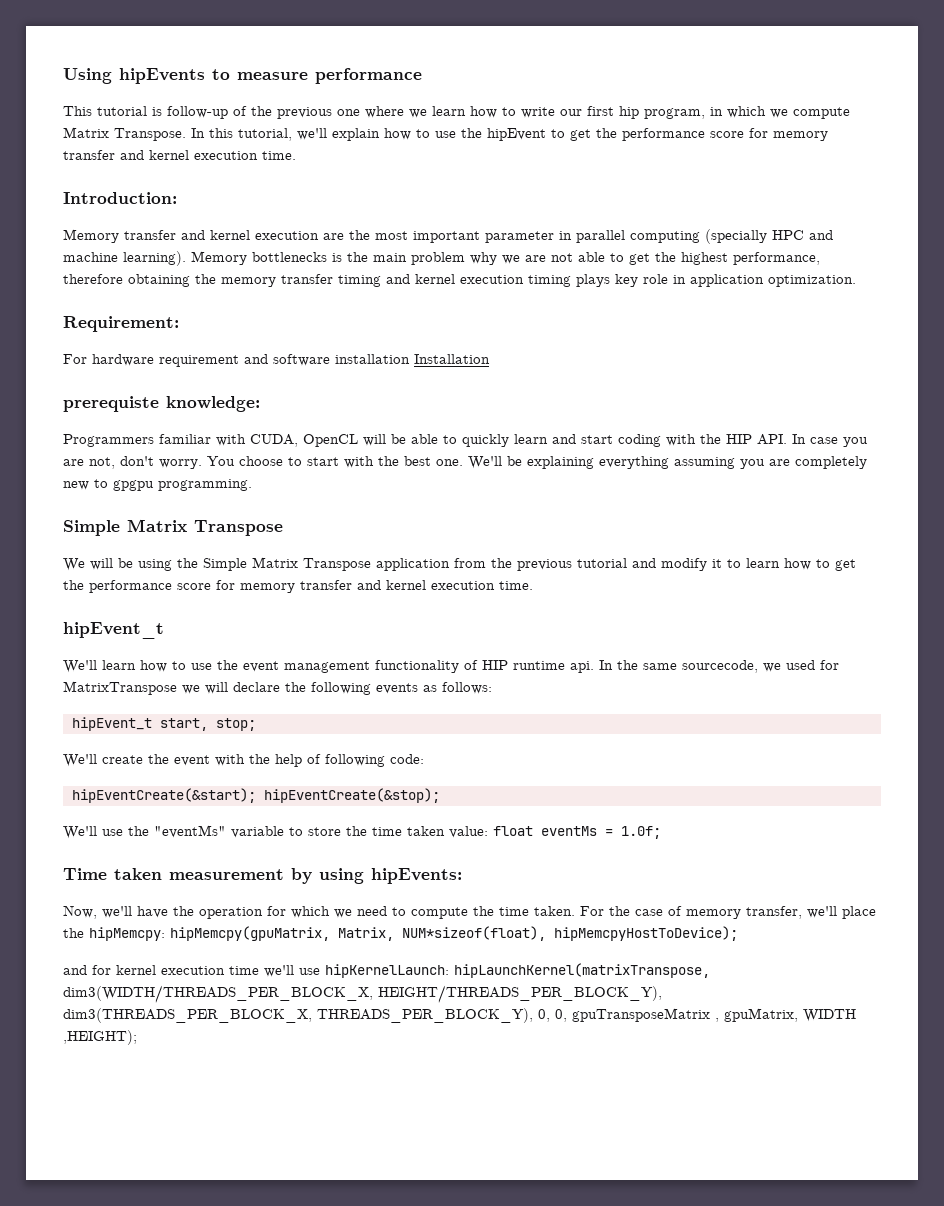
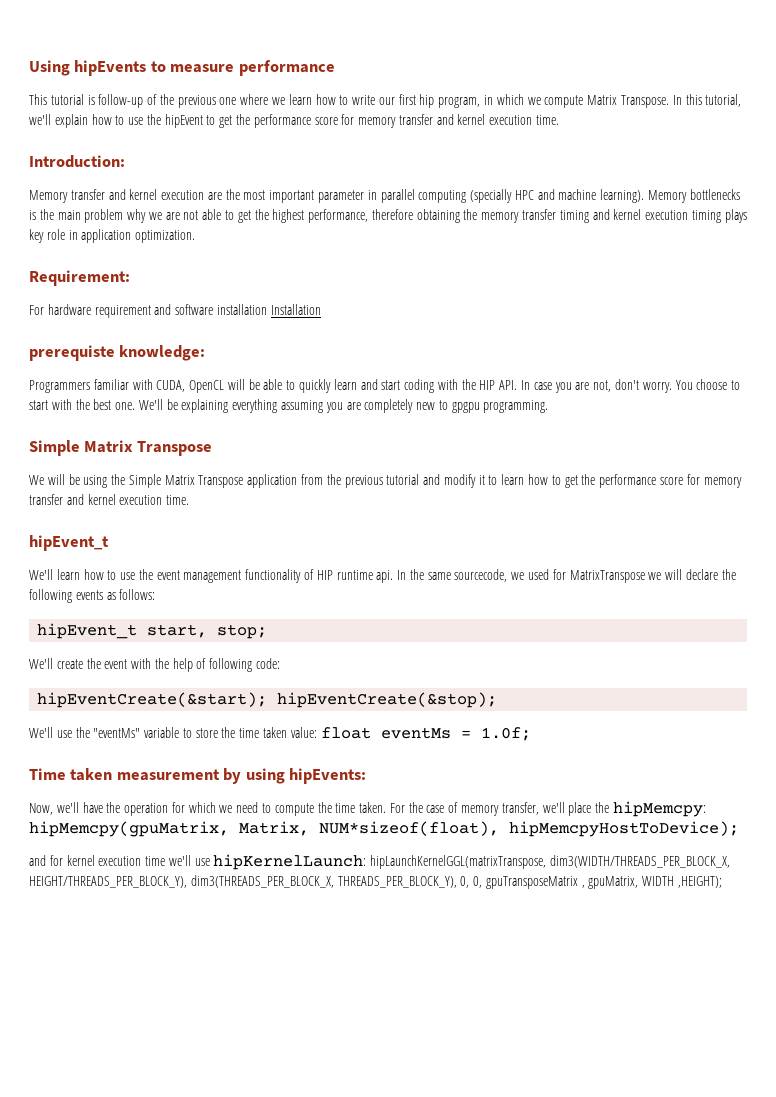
- and for kernel execution time we'll use hipKernelLaunch: hipLaunchKernel(matrixTranspose, dim3(WIDTH/THREADS_PER_BLOCK_X, HEIGHT/THREADS_PER_BLOCK_Y), dim3(THREADS_PER_BLOCK_X, THREADS_PER_BLOCK_Y), 0, 0, gpuTransposeMatrix , gpuMatrix, WIDTH ,HEIGHT);
+ and for kernel execution time we'll use hipKernelLaunch: hipLaunchKernelGGL(matrixTranspose, dim3(WIDTH/THREADS_PER_BLOCK_X, HEIGHT/THREADS_PER_BLOCK_Y), dim3(THREADS_PER_BLOCK_X, THREADS_PER_BLOCK_Y), 0, 0, gpuTransposeMatrix , gpuMatrix, WIDTH ,HEIGHT);

